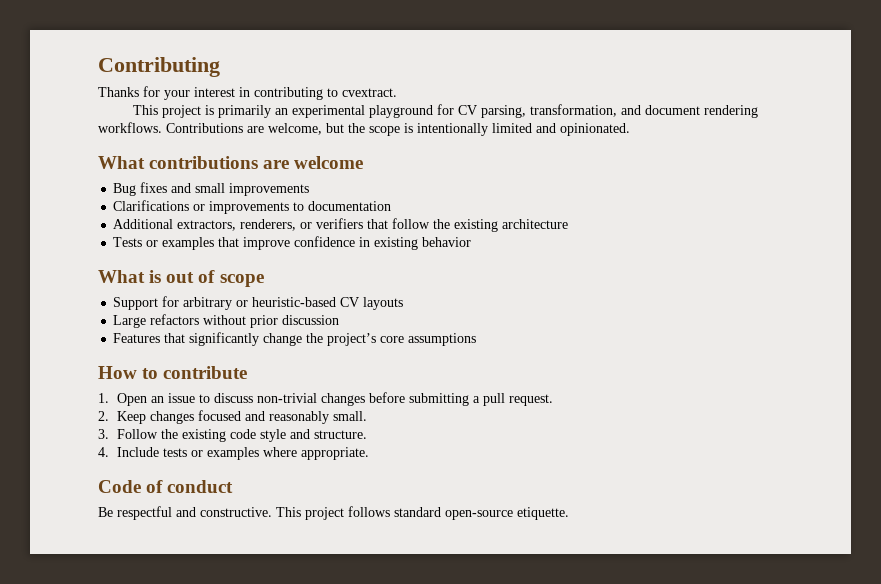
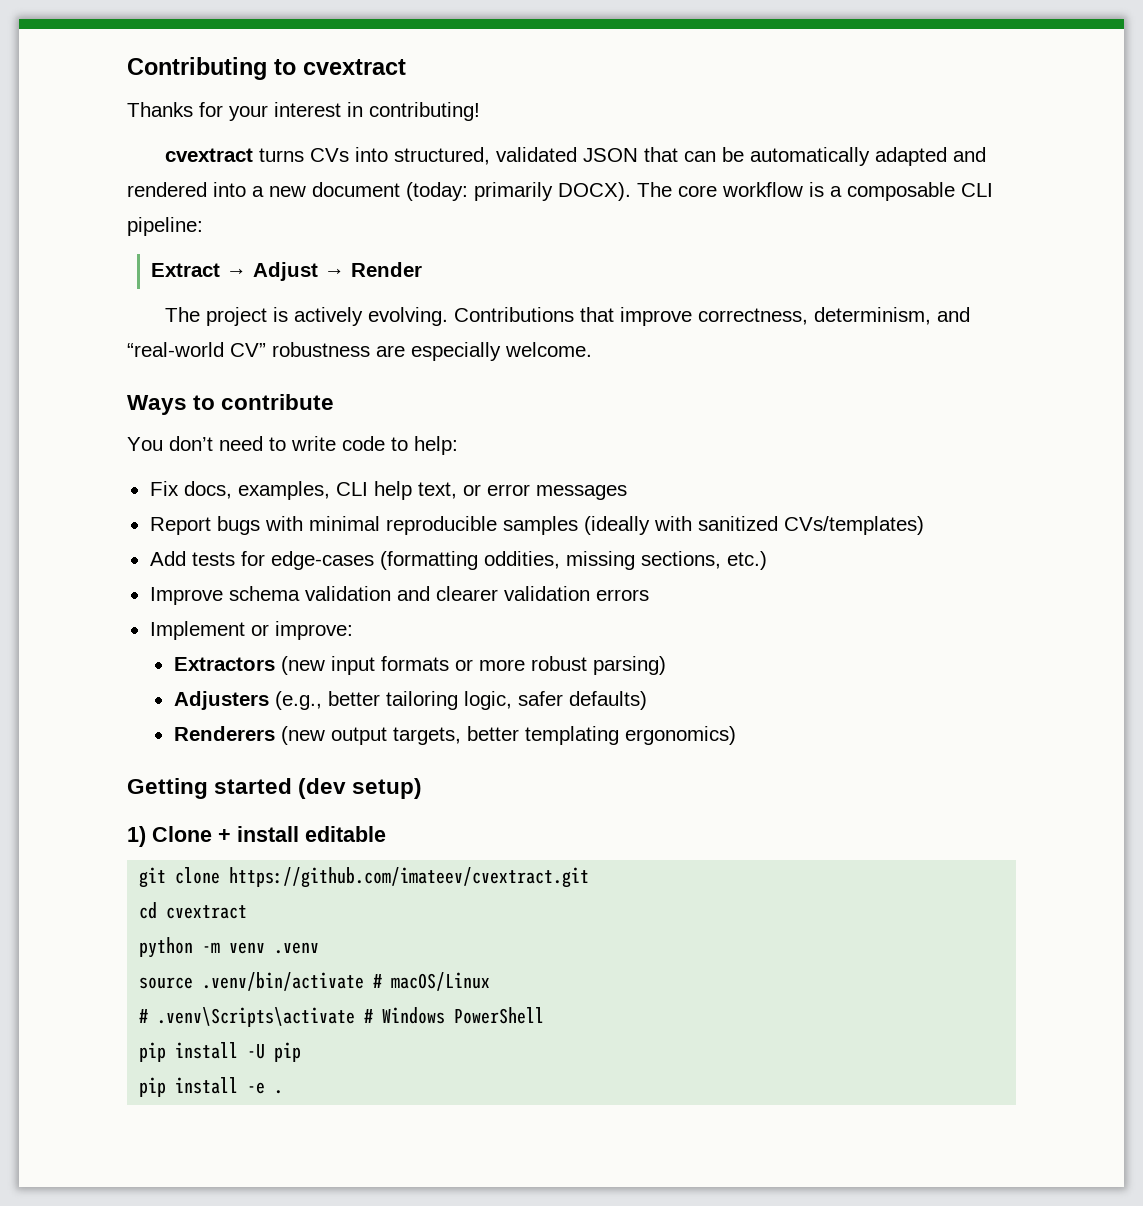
- Contributing
+ Contributing to cvextract
- Thanks for your interest in contributing to cvextract.
- This project is primarily an experimental playground for CV parsing, transformation, and document rendering workflows. Contributions are welcome, but the scope is intentionally limited and opinionated.
- What contributions are welcome
- Bug fixes and small improvements
- Clarifications or improvements to documentation
- Additional extractors, renderers, or verifiers that follow the existing architecture
- Tests or examples that improve confidence in existing behavior
- What is out of scope
- Support for arbitrary or heuristic-based CV layouts
- Large refactors without prior discussion
- Features that significantly change the project’s core assumptions
- How to contribute
- 1. Open an issue to discuss non-trivial changes before submitting a pull request.
- 2. Keep changes focused and reasonably small.
- 3. Follow the existing code style and structure.
- 4. Include tests or examples where appropriate.
- Code of conduct
- Be respectful and constructive. This project follows standard open-source etiquette.
+ Thanks for your interest in contributing!
+ cvextract turns CVs into structured, validated JSON that can be automatically adapted and rendered into a new document (today: primarily DOCX). The core workflow is a composable CLI pipeline:
+ Extract → Adjust → Render
+ The project is actively evolving. Contributions that improve correctness, determinism, and “real-world CV” robustness are especially welcome.
+ Ways to contribute
+ You don’t need to write code to help:
+ Fix docs, examples, CLI help text, or error messages
+ Report bugs with minimal reproducible samples (ideally with sanitized CVs/templates)
+ Add tests for edge-cases (formatting oddities, missing sections, etc.)
+ Improve schema validation and clearer validation errors
+ Implement or improve:
+ Extractors (new input formats or more robust parsing)
+ Adjusters (e.g., better tailoring logic, safer defaults)
+ Renderers (new output targets, better templating ergonomics)
+ Getting started (dev setup)
+ 1) Clone + install editable
+ git clone https://github.com/imateev/cvextract.git
+ cd cvextract
+ python -m venv .venv
+ source .venv/bin/activate # macOS/Linux
+ # .venv\Scripts\activate # Windows PowerShell
+ pip install -U pip
+ pip install -e .

